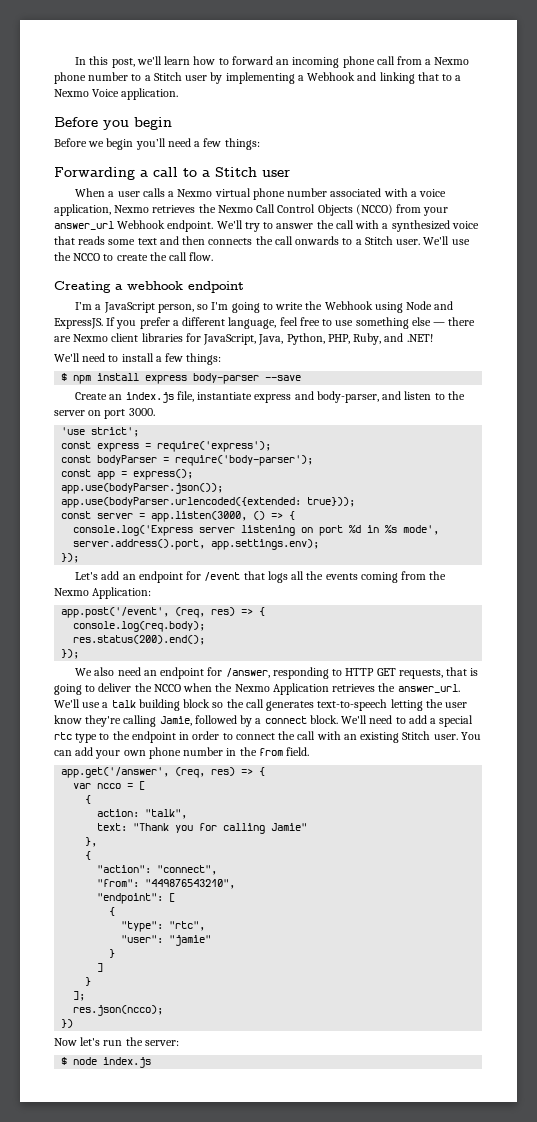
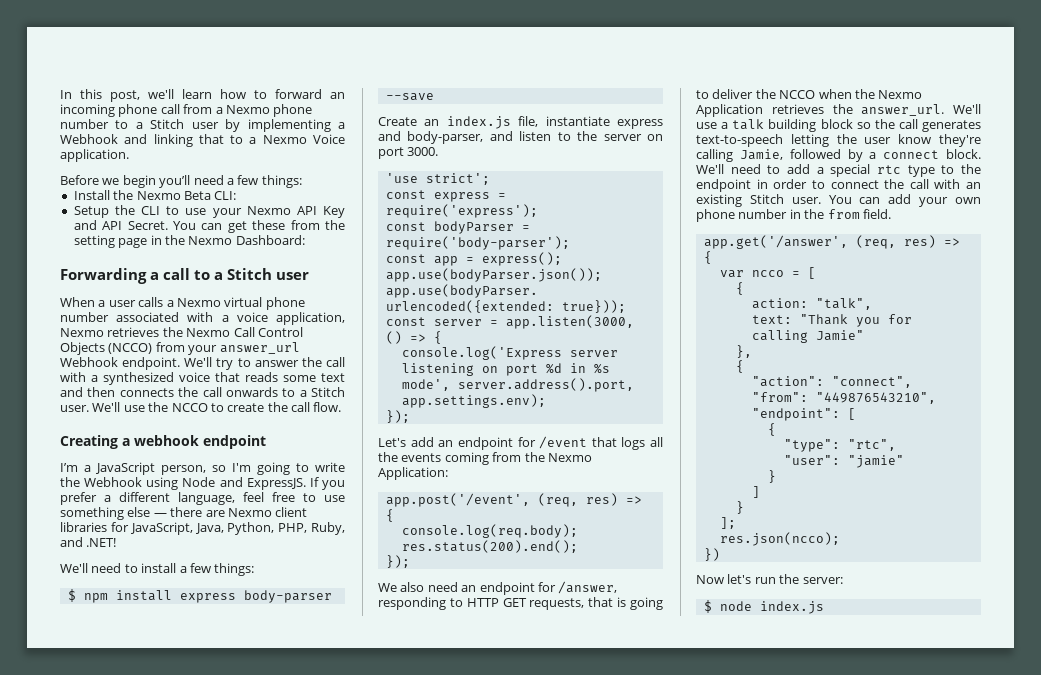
- Before you begin
+ Install the Nexmo Beta CLI:
+ Setup the CLI to use your Nexmo API Key and API Secret. You can get these from the setting page in the Nexmo Dashboard:

